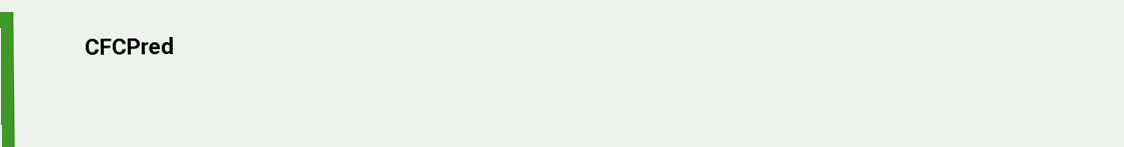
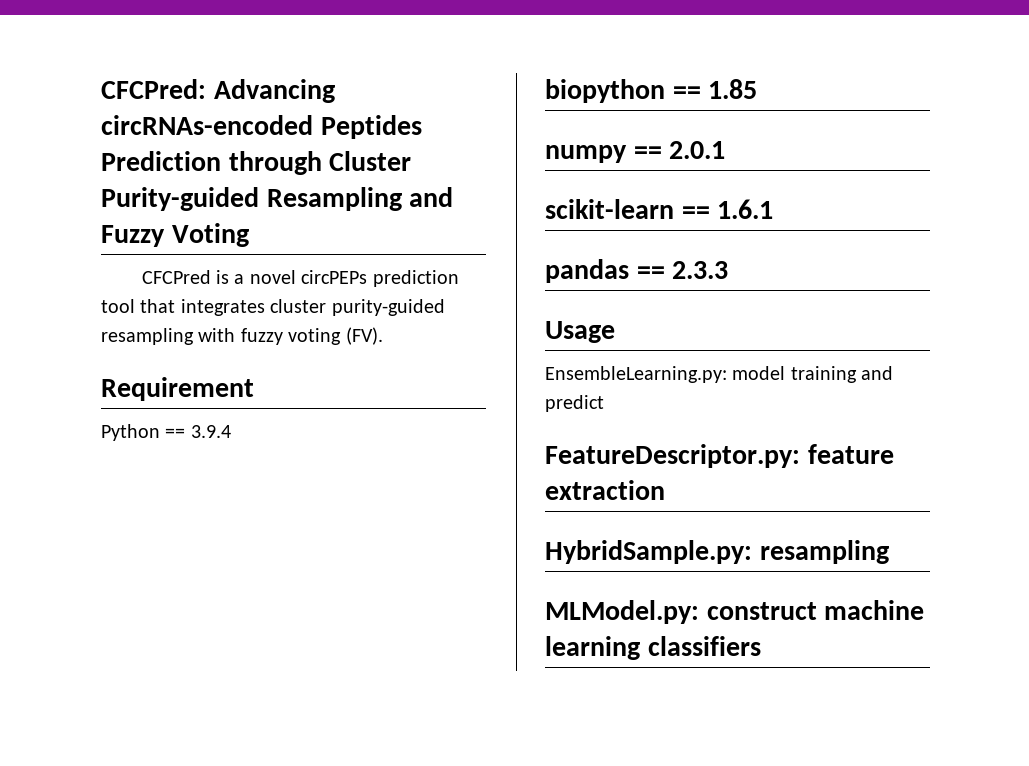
- CFCPred
+ CFCPred: Advancing circRNAs-encoded Peptides Prediction through Cluster Purity-guided Resampling and Fuzzy Voting
+ CFCPred is a novel circPEPs prediction tool that integrates cluster purity-guided resampling with fuzzy voting (FV).
+ Requirement
+ Python == 3.9.4
+ biopython == 1.85
+ numpy == 2.0.1
+ scikit-learn == 1.6.1
+ pandas == 2.3.3
+ Usage
+ EnsembleLearning.py: model training and predict
+ FeatureDescriptor.py: feature extraction
+ HybridSample.py: resampling
+ MLModel.py: construct machine learning classifiers

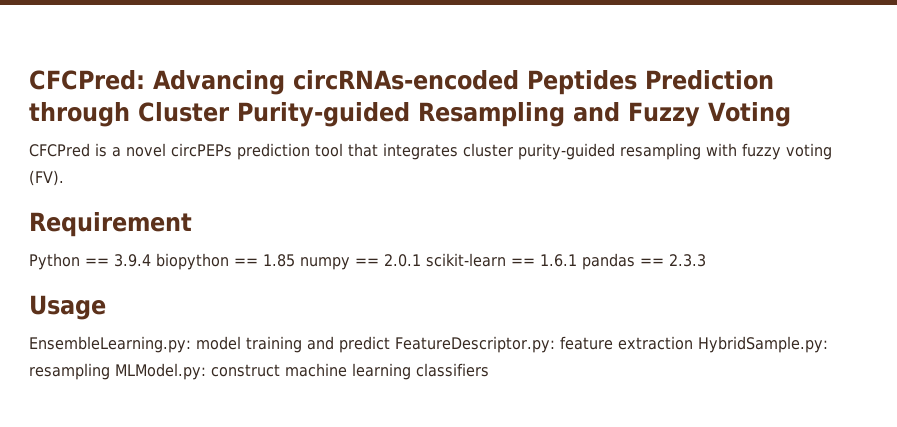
- Python == 3.9.4
- biopython == 1.85
- numpy == 2.0.1
- scikit-learn == 1.6.1
- pandas == 2.3.3
+ Python == 3.9.4 biopython == 1.85 numpy == 2.0.1 scikit-learn == 1.6.1 pandas == 2.3.3
- EnsembleLearning.py: model training and predict
- FeatureDescriptor.py: feature extraction
- HybridSample.py: resampling
- MLModel.py: construct machine learning classifiers
+ EnsembleLearning.py: model training and predict FeatureDescriptor.py: feature extraction HybridSample.py: resampling MLModel.py: construct machine learning classifiers

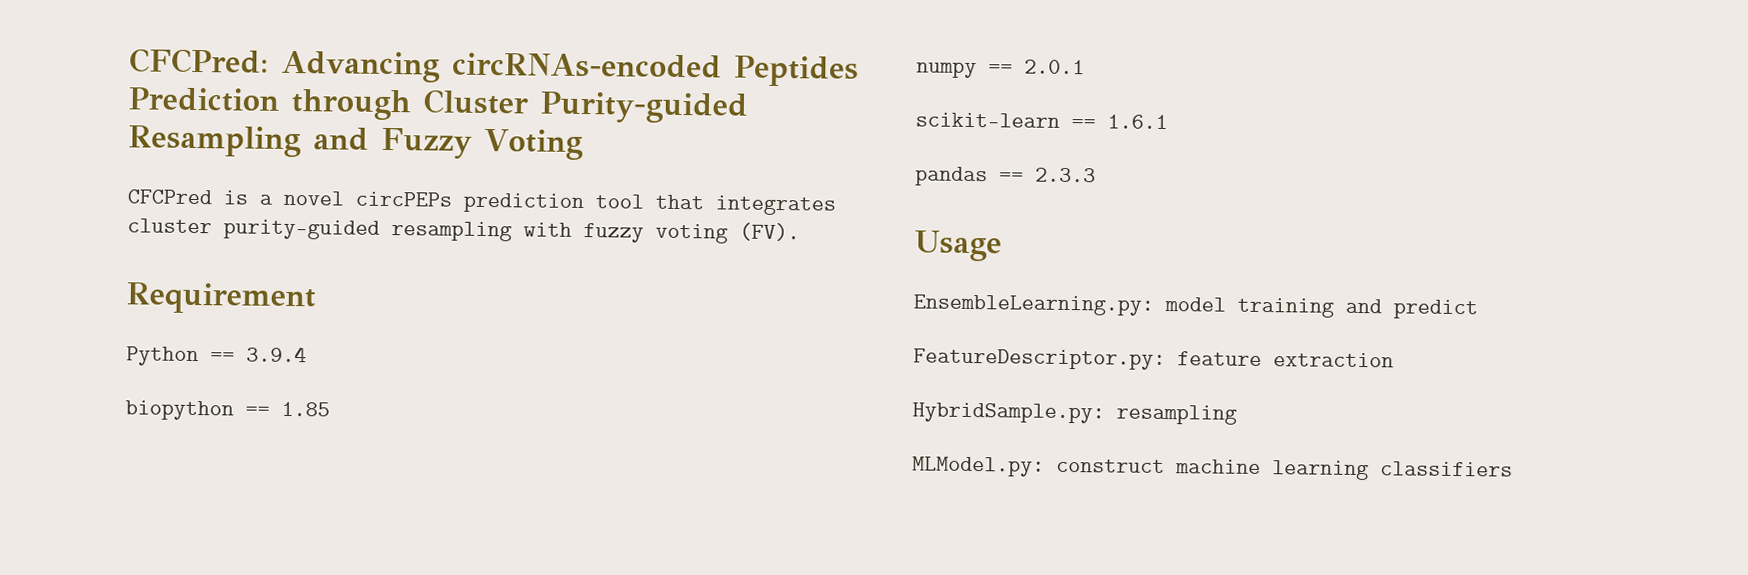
- Python == 3.9.4 biopython == 1.85 numpy == 2.0.1 scikit-learn == 1.6.1 pandas == 2.3.3
+ Python == 3.9.4
+ biopython == 1.85
+ numpy == 2.0.1
+ scikit-learn == 1.6.1
+ pandas == 2.3.3
- EnsembleLearning.py: model training and predict FeatureDescriptor.py: feature extraction HybridSample.py: resampling MLModel.py: construct machine learning classifiers
+ EnsembleLearning.py: model training and predict
+ FeatureDescriptor.py: feature extraction
+ HybridSample.py: resampling
+ MLModel.py: construct machine learning classifiers

